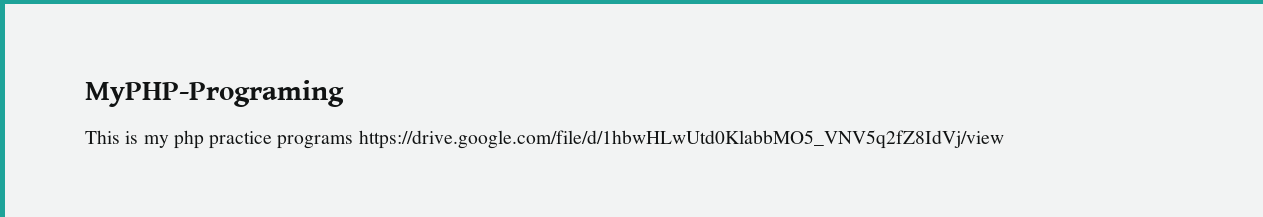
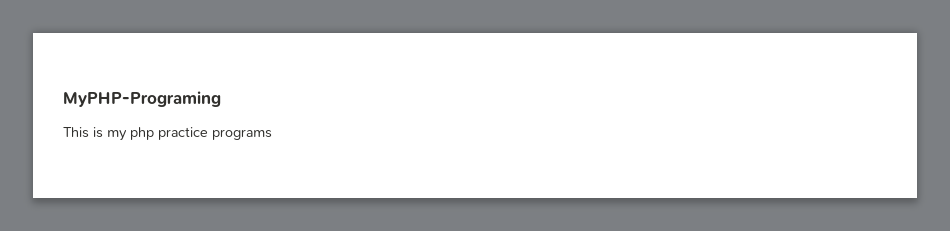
- This is my php practice programs https://drive.google.com/file/d/1hbwHLwUtd0KlabbMO5_VNV5q2fZ8IdVj/view
+ This is my php practice programs

